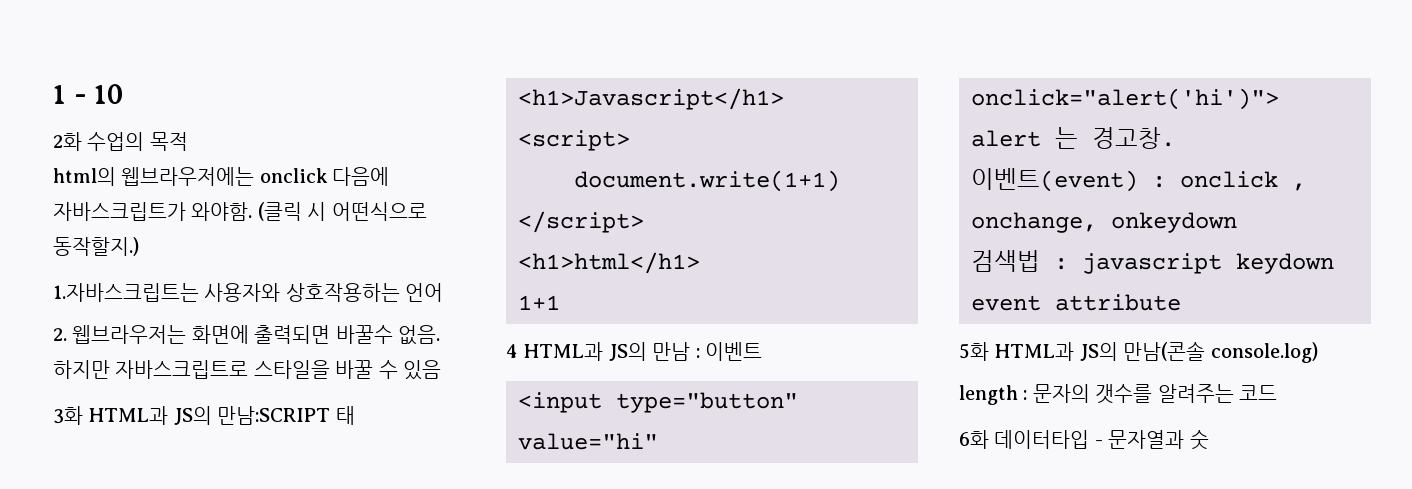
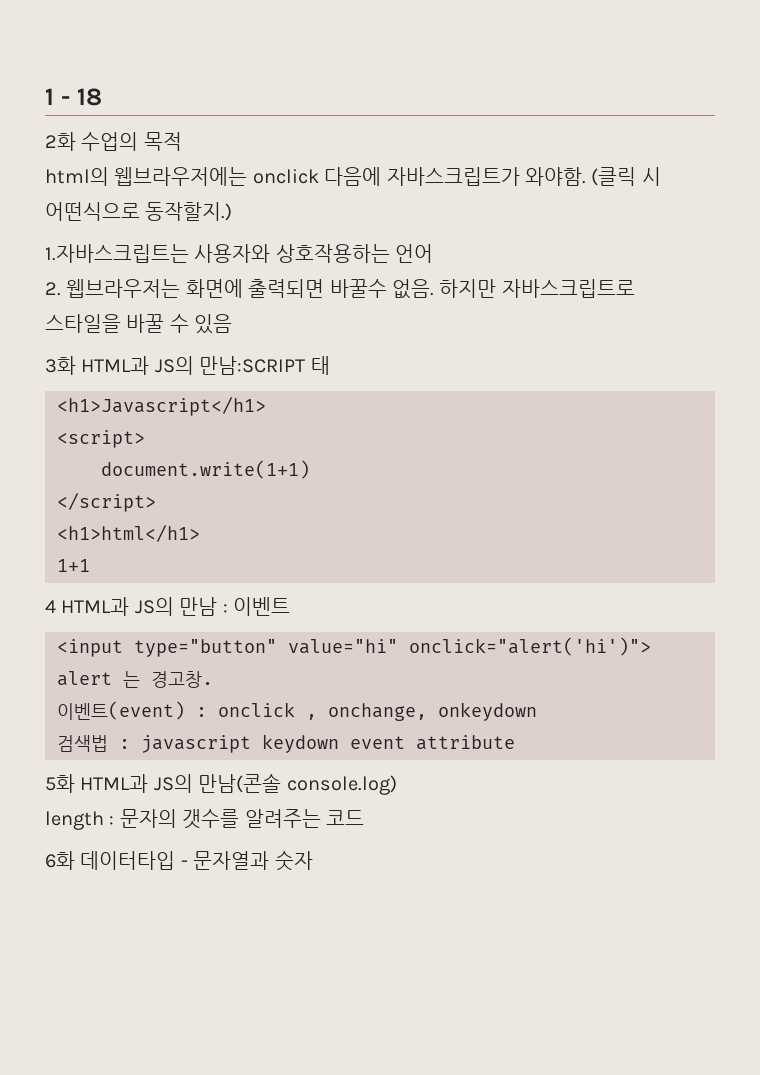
- 1 - 10
+ 1 - 18
- 6화 데이터타입 - 문자열과 숫
+ 6화 데이터타입 - 문자열과 숫자

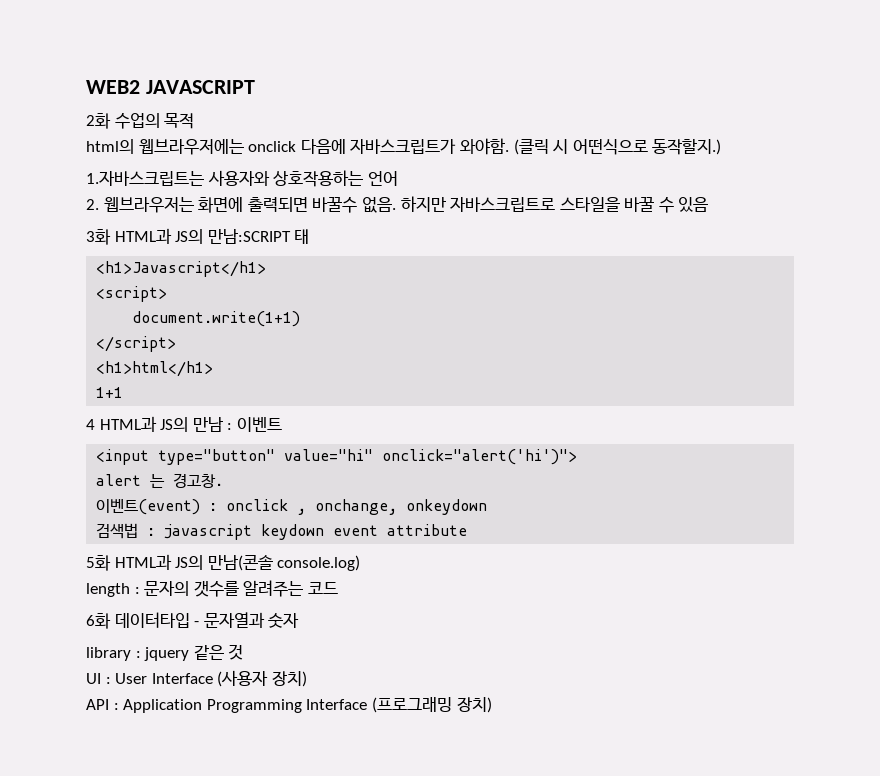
- 1 - 18
+ WEB2 JAVASCRIPT
+ library : jquery 같은 것
+ UI : User Interface (사용자 장치)
+ API : Application Programming Interface (프로그래밍 장치)

